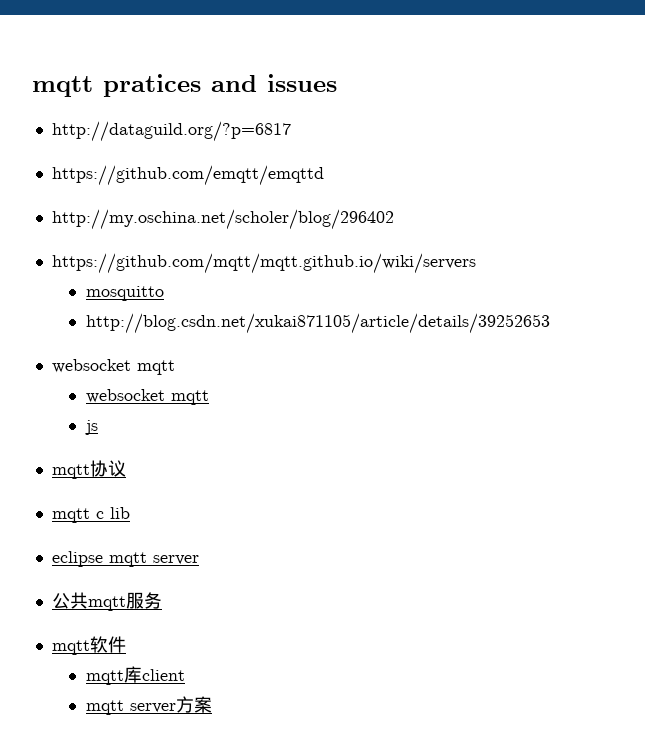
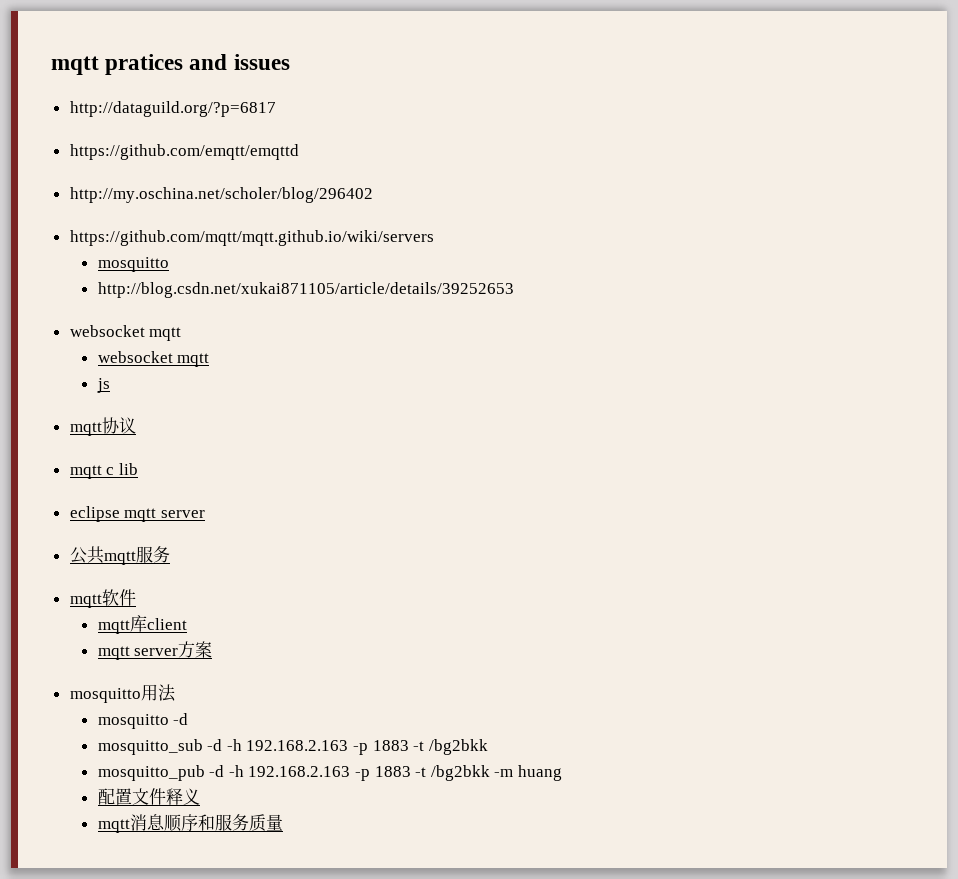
+ mosquitto用法
+ mosquitto -d
+ mosquitto_sub -d -h 192.168.2.163 -p 1883 -t /bg2bkk
+ mosquitto_pub -d -h 192.168.2.163 -p 1883 -t /bg2bkk -m huang
+ 配置文件释义
+ mqtt消息顺序和服务质量

